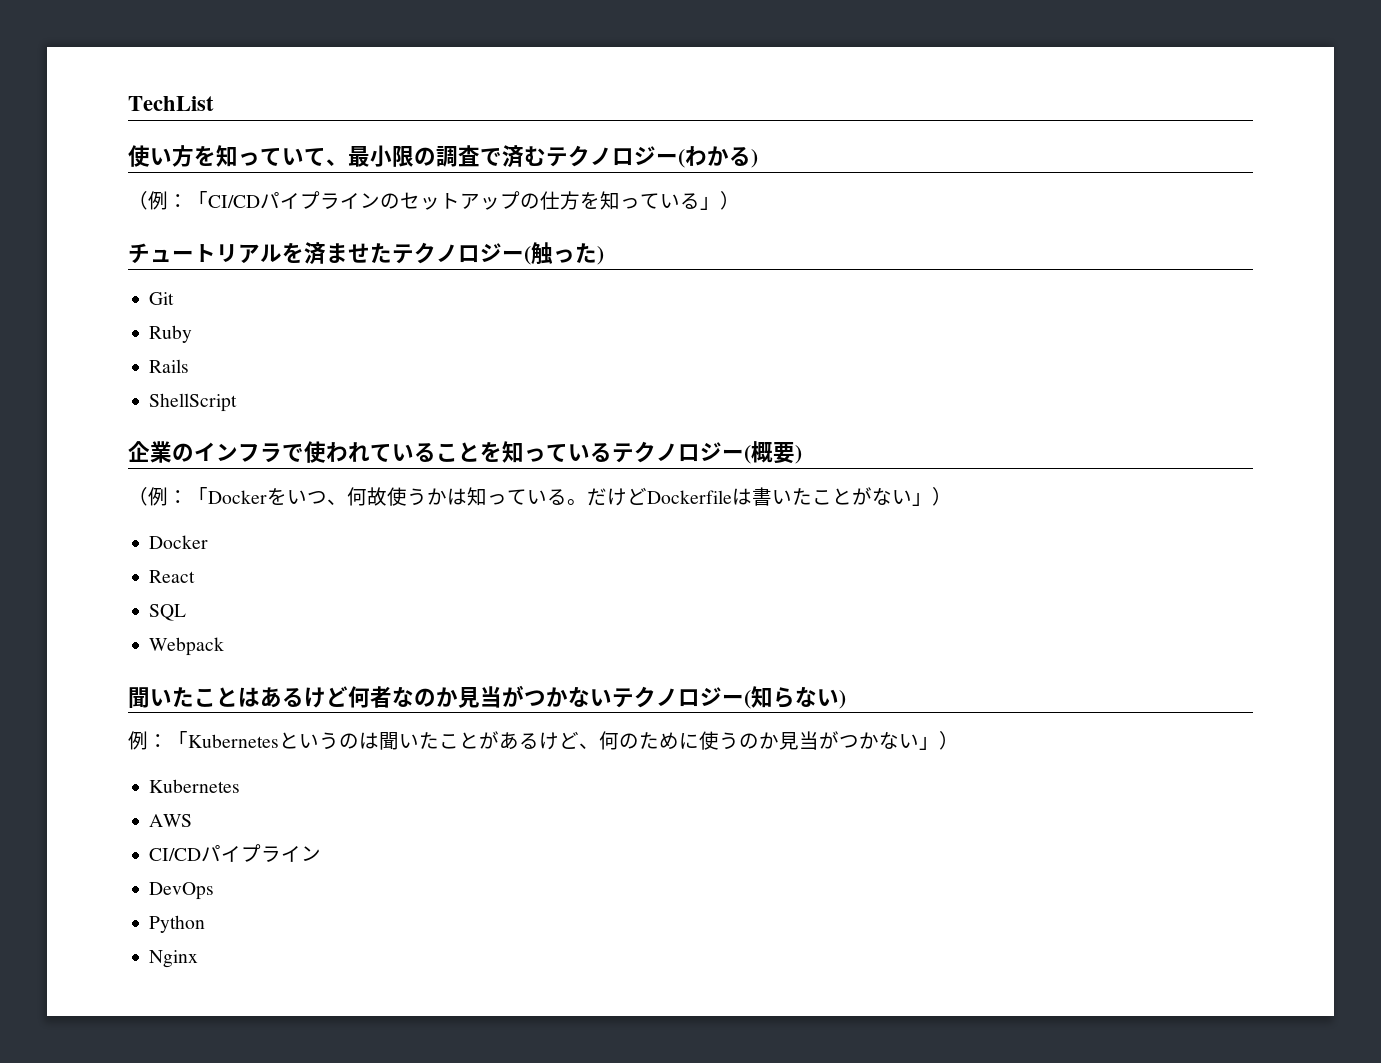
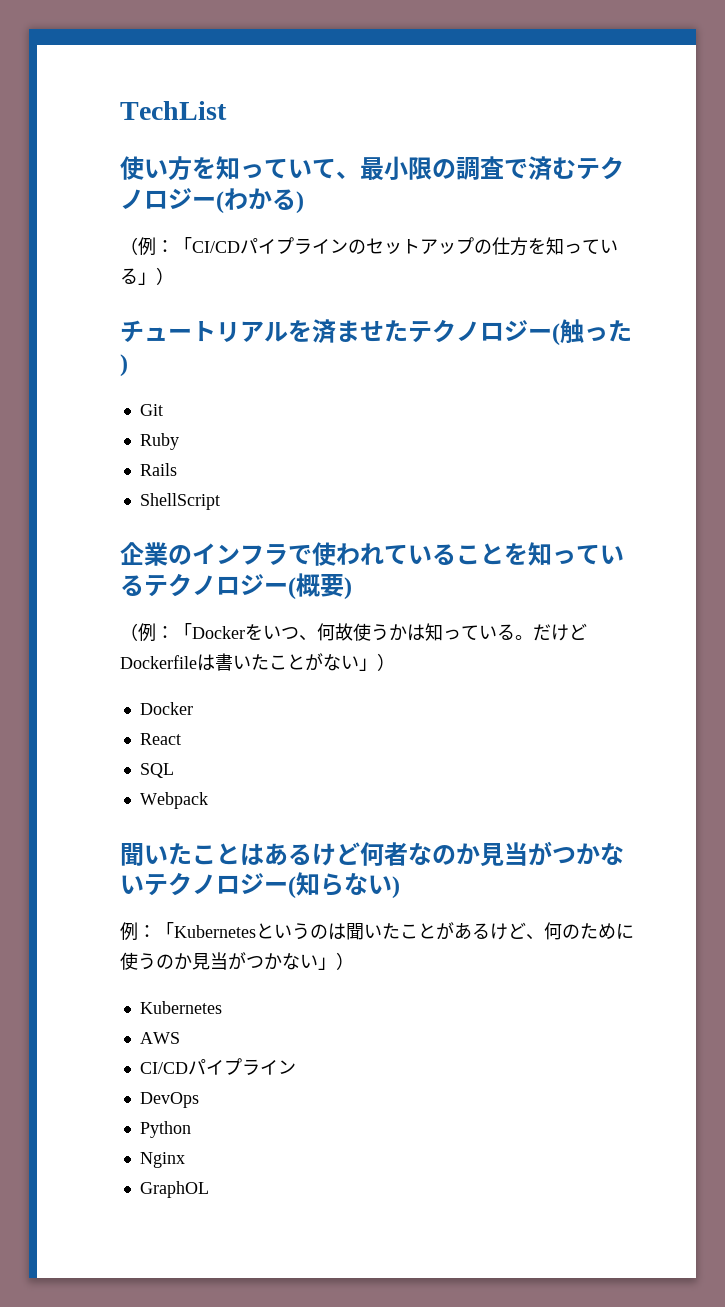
+ GraphOL

